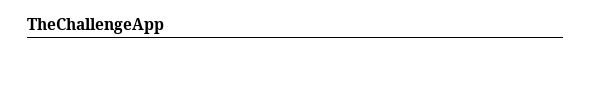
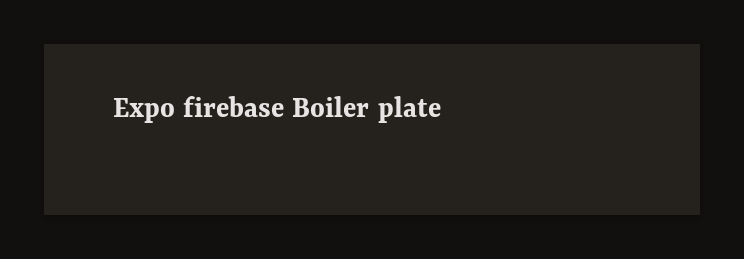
- TheChallengeApp
+ Expo firebase Boiler plate

